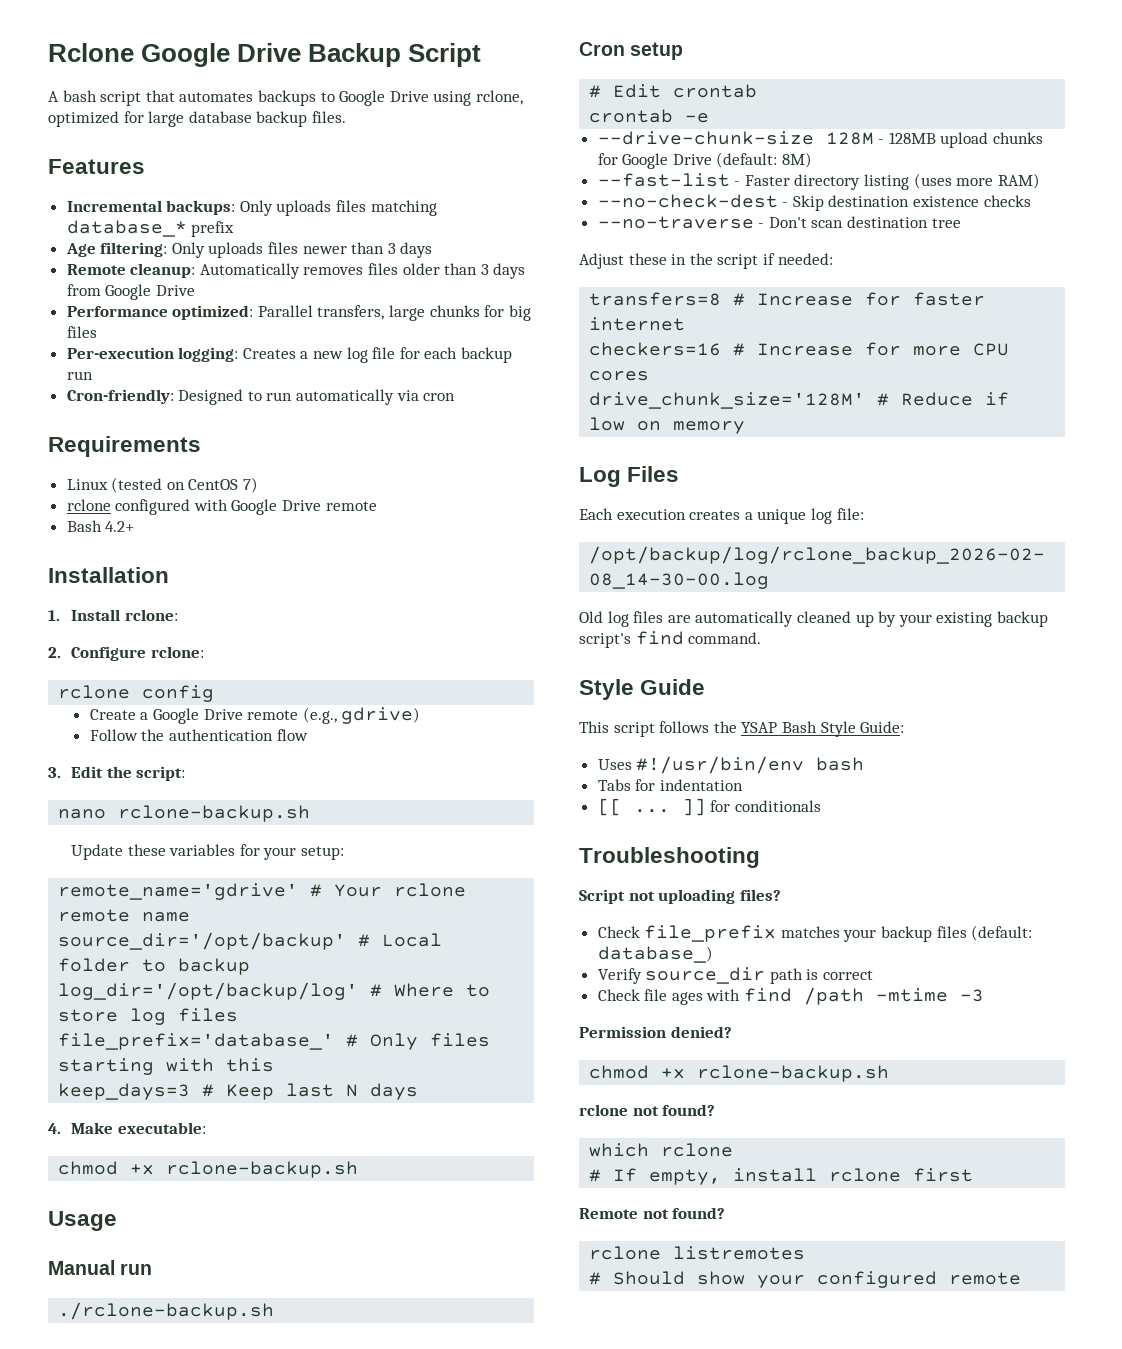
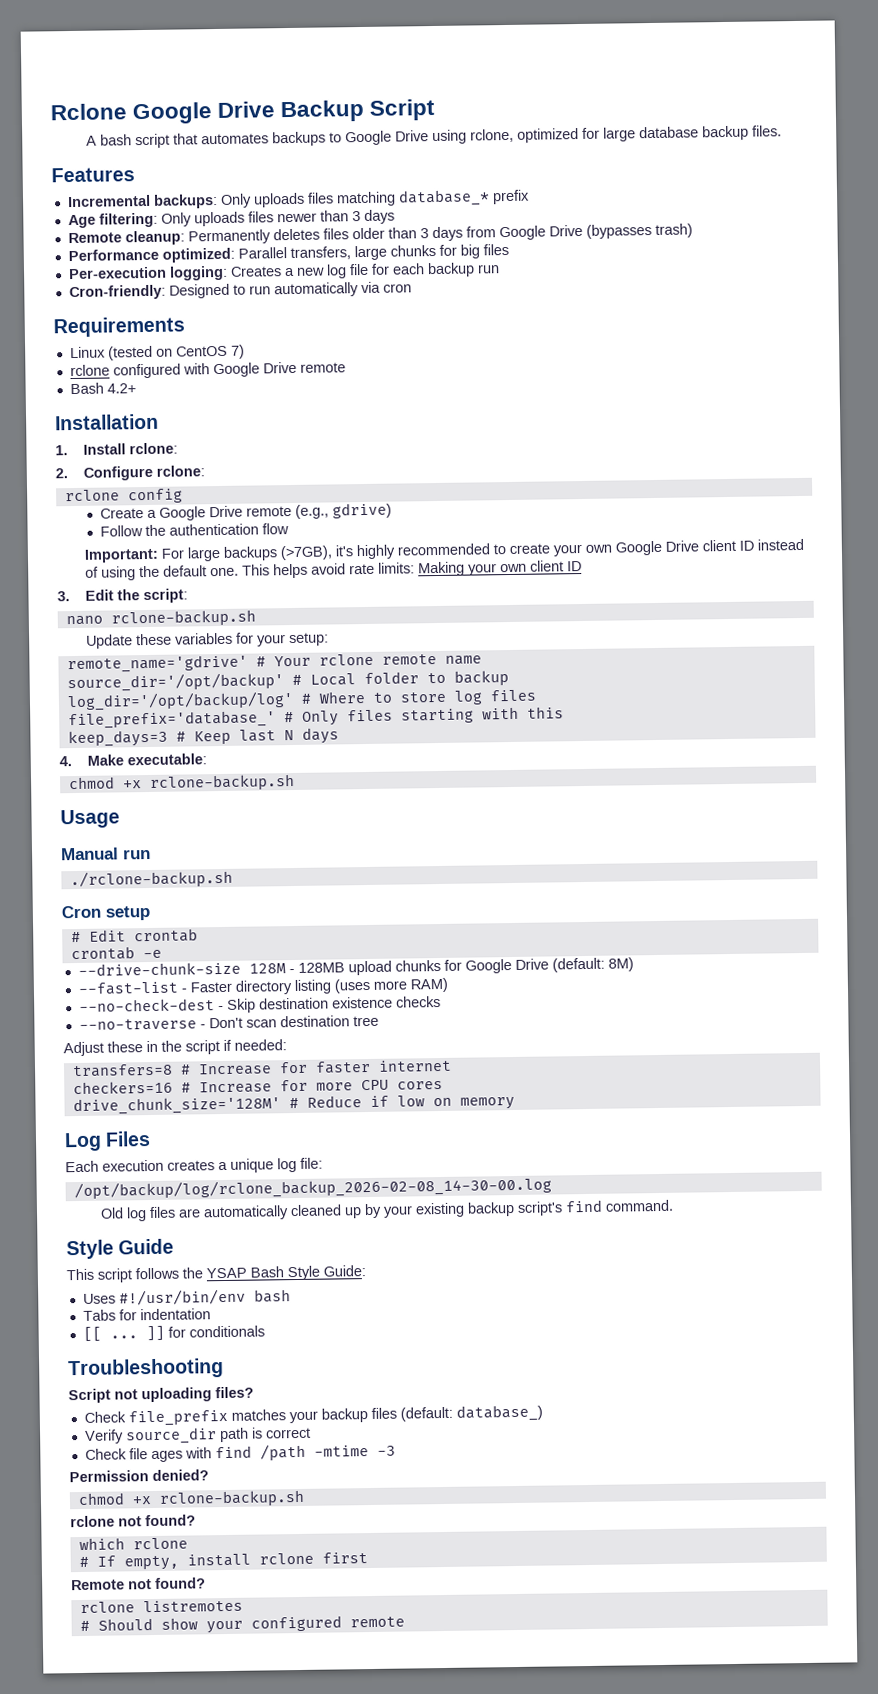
- Remote cleanup: Automatically removes files older than 3 days from Google Drive
+ Remote cleanup: Permanently deletes files older than 3 days from Google Drive (bypasses trash)
+ Important: For large backups (>7GB), it's highly recommended to create your own Google Drive client ID instead of using the default one. This helps avoid rate limits: Making your own client ID

